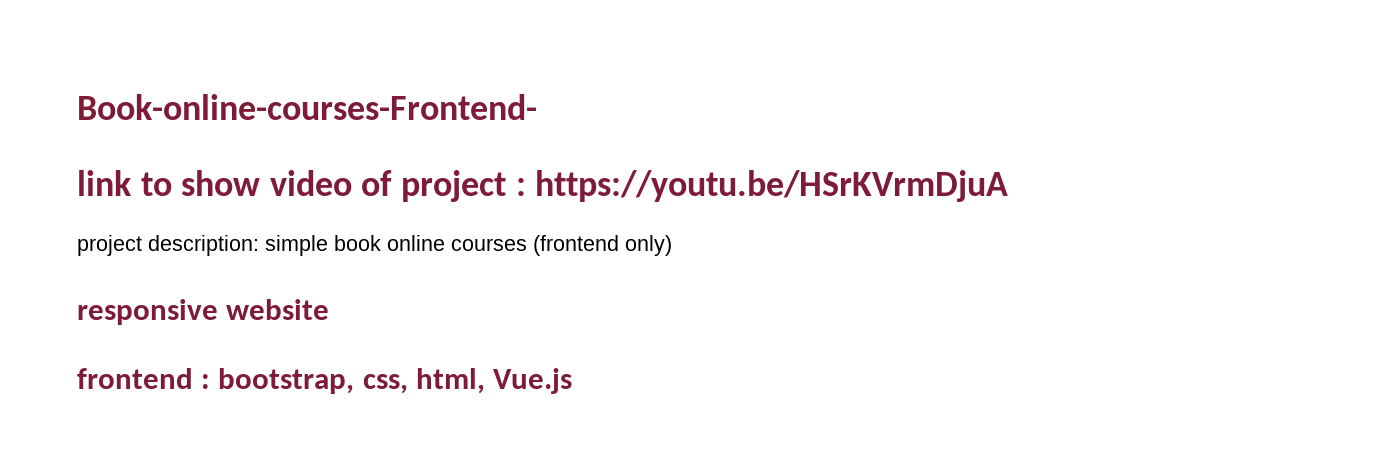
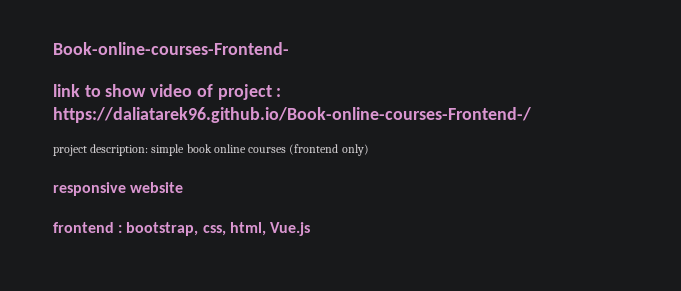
- link to show video of project : https://youtu.be/HSrKVrmDjuA
+ link to show video of project : https://daliatarek96.github.io/Book-online-courses-Frontend-/

